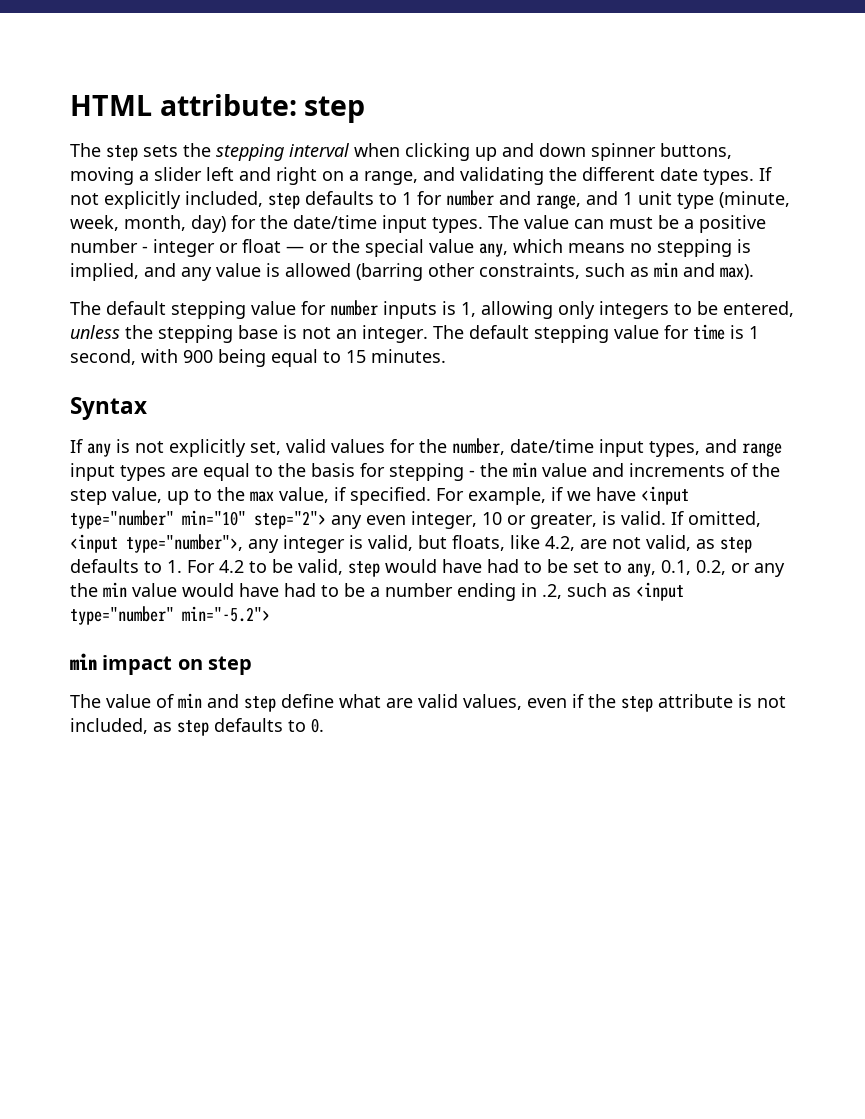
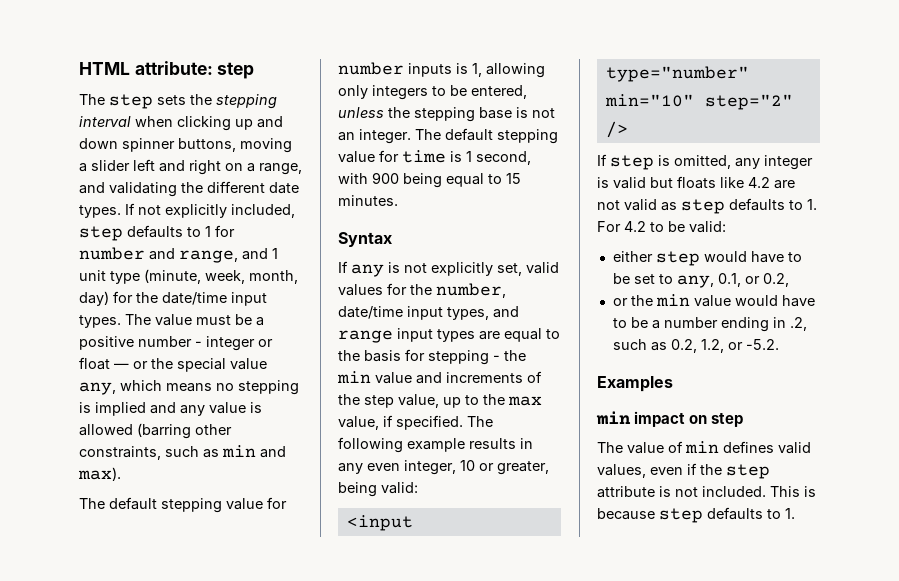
- The value can must be a positive number - integer or float — or the special value any, which means no stepping is implied, and any value is allowed (barring other constraints, such as min and max).
+ The value must be a positive number - integer or float — or the special value any, which means no stepping is implied and any value is allowed (barring other constraints, such as min and max).
- For example, if we have <input type="number" min="10" step="2"> any even integer, 10 or greater, is valid. If omitted, <input type="number">, any integer is valid, but floats, like 4.2, are not valid, as step defaults to 1. For 4.2 to be valid, step would have had to be set to any, 0.1, 0.2, or any the min value would have had to be a number ending in .2, such as <input type="number" min="-5.2">
+ The following example results in any even integer, 10 or greater, being valid:
+ <input type="number" min="10" step="2" />
+ If step is omitted, any integer is valid but floats like 4.2 are not valid as step defaults to 1. For 4.2 to be valid:
+ either step would have to be set to any, 0.1, or 0.2,
+ or the min value would have to be a number ending in .2, such as 0.2, 1.2, or -5.2.
+ Examples
- The value of min and step define what are valid values, even if the step attribute is not included, as step defaults to 0.
+ The value of min defines valid values, even if the step attribute is not included. This is because step defaults to 1.

